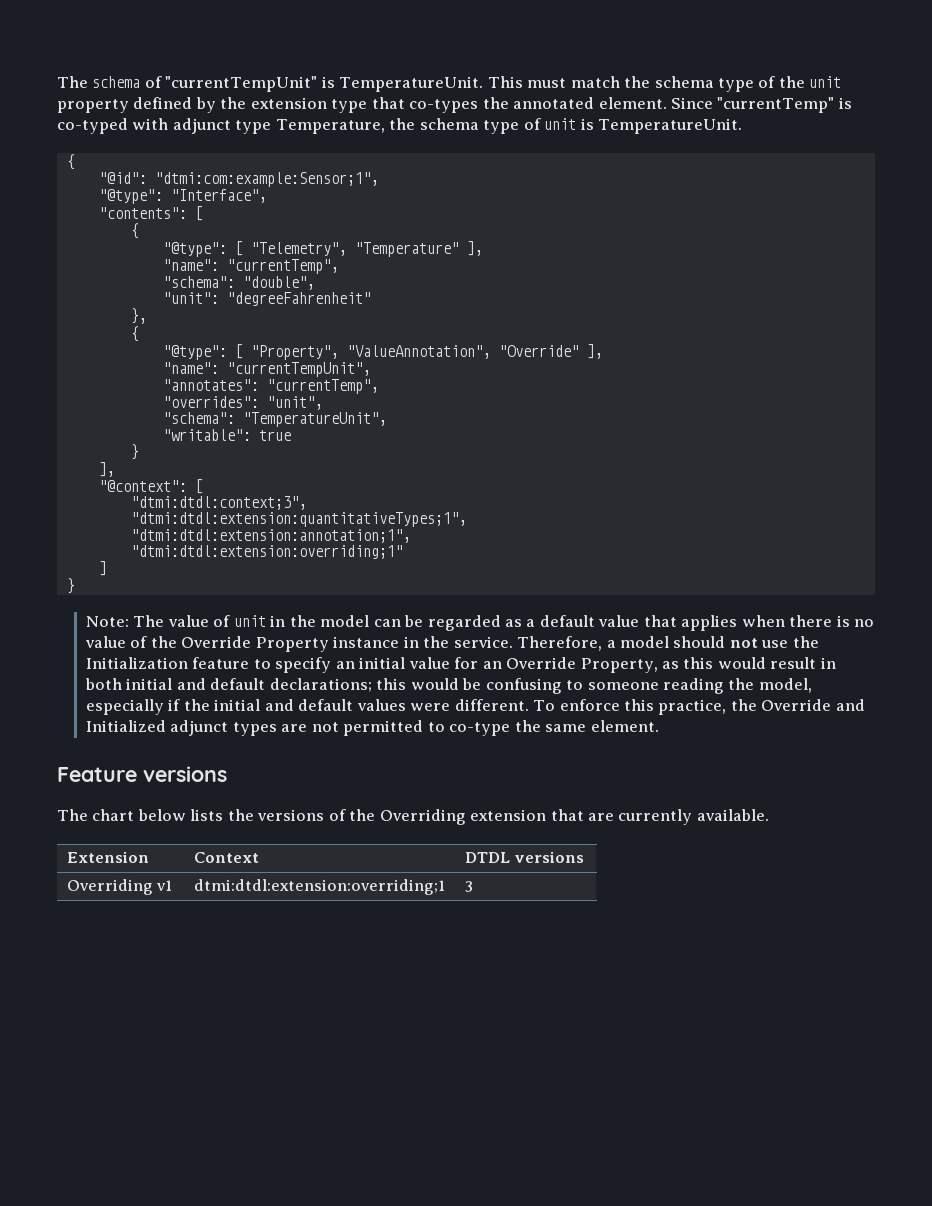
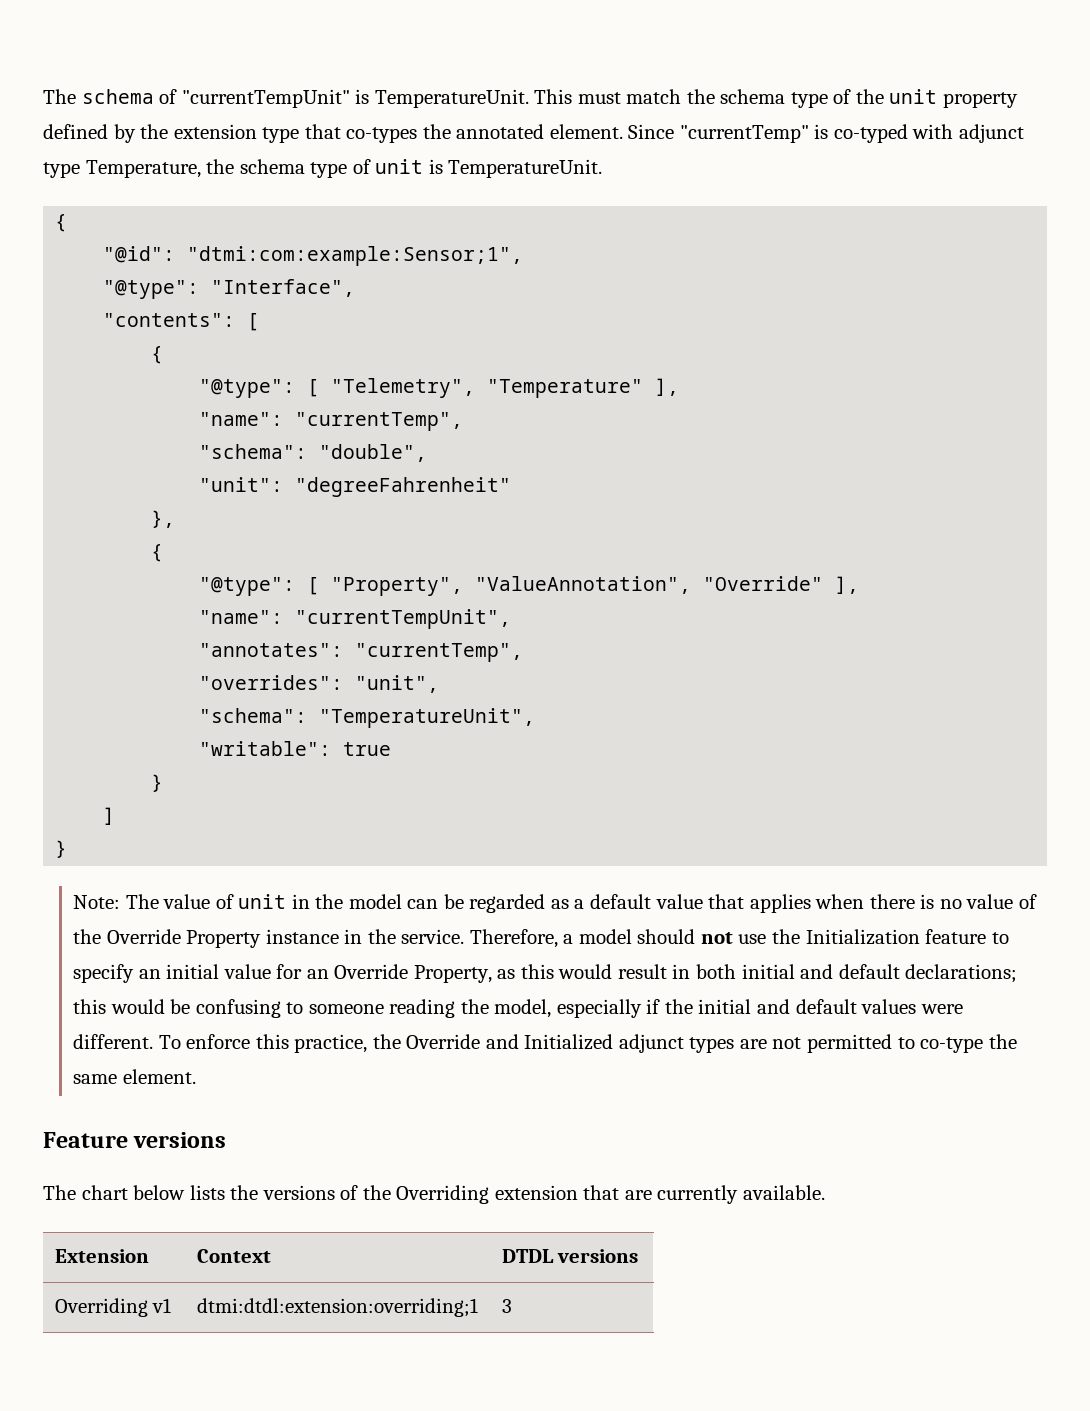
  "writable": true
  }
- ],
- "@context": [
- "dtmi:dtdl:context;3",
- "dtmi:dtdl:extension:quantitativeTypes;1",
- "dtmi:dtdl:extension:annotation;1",
- "dtmi:dtdl:extension:overriding;1"

